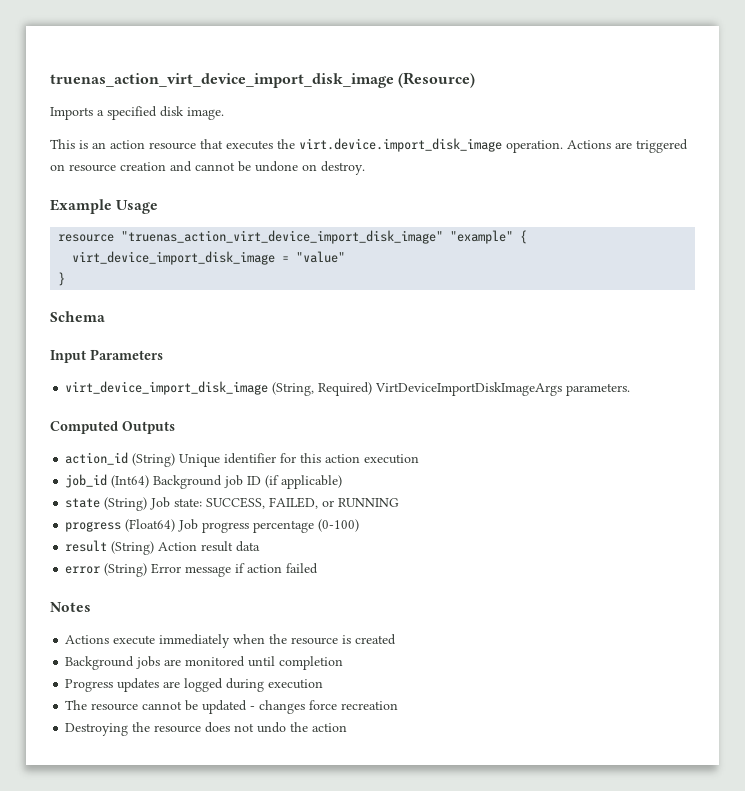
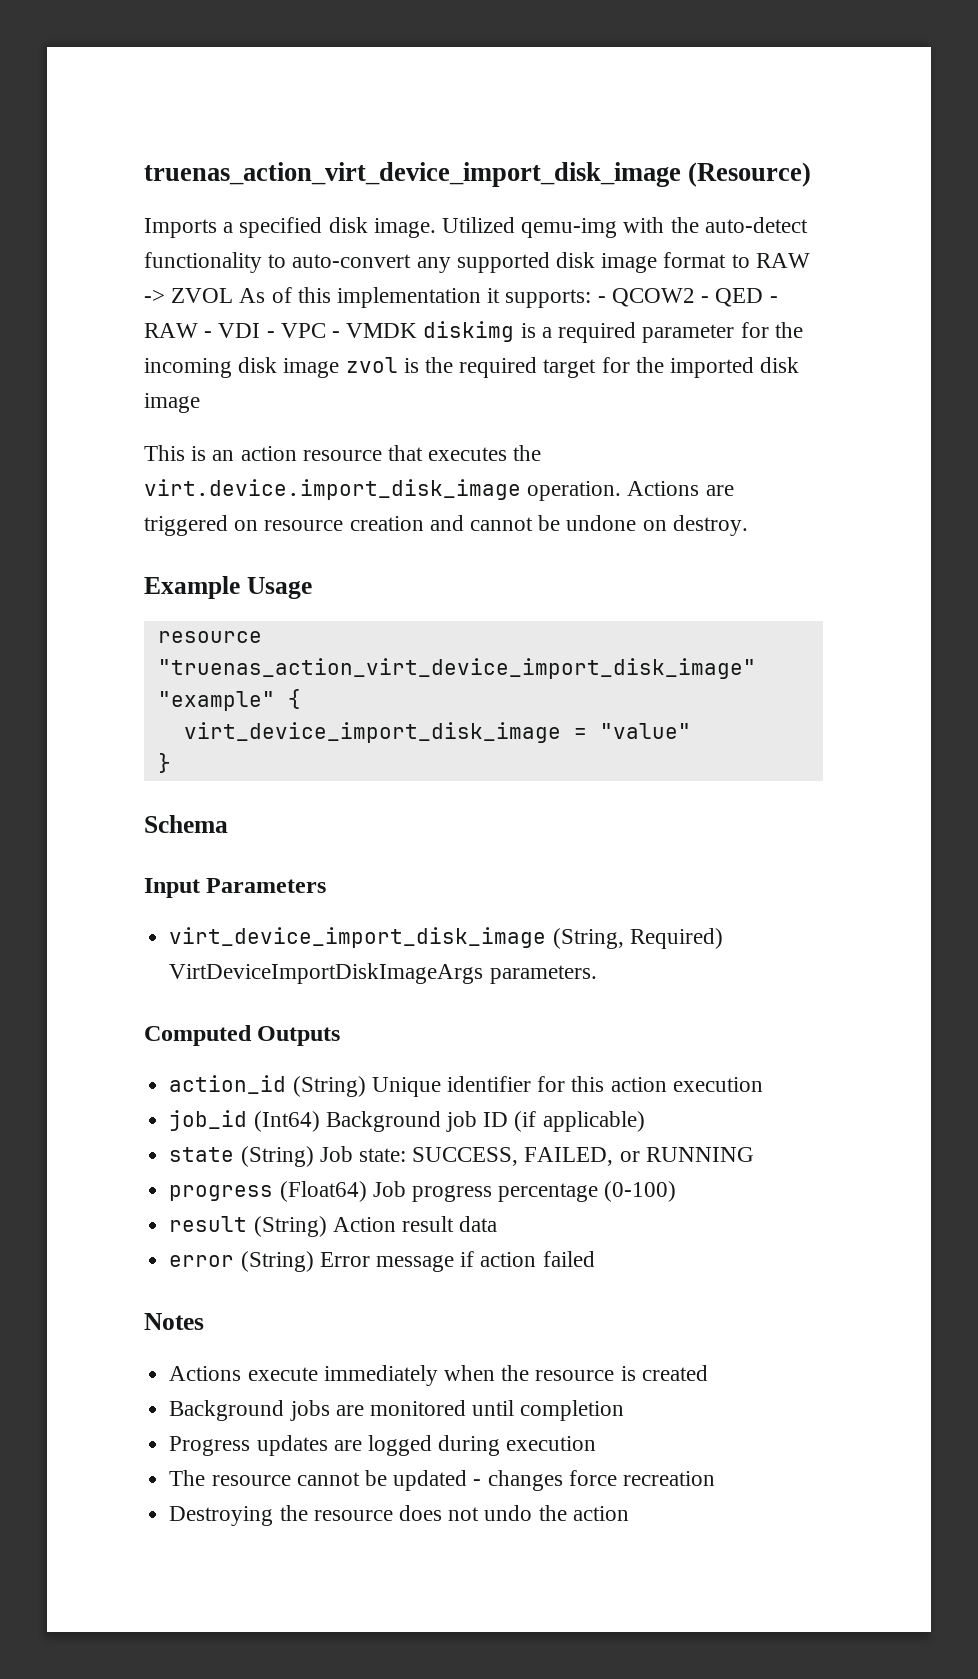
+ Utilized qemu-img with the auto-detect functionality to auto-convert any supported disk image format to RAW -> ZVOL As of this implementation it supports: - QCOW2 - QED - RAW - VDI - VPC - VMDK diskimg is a required parameter for the incoming disk image zvol is the required target for the imported disk image

